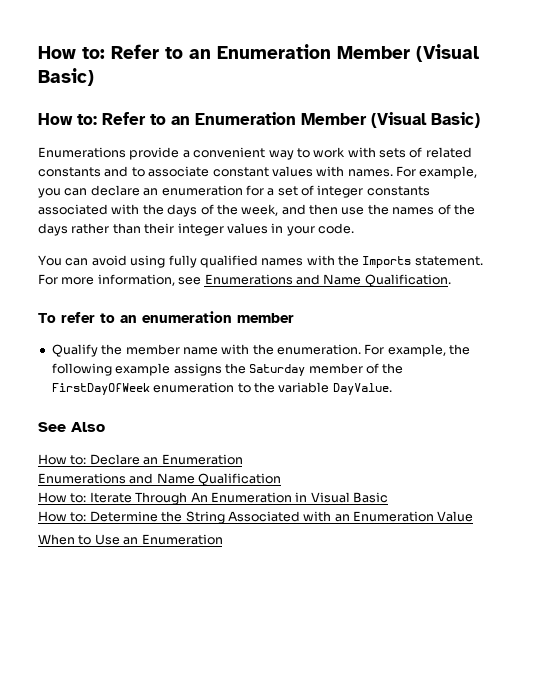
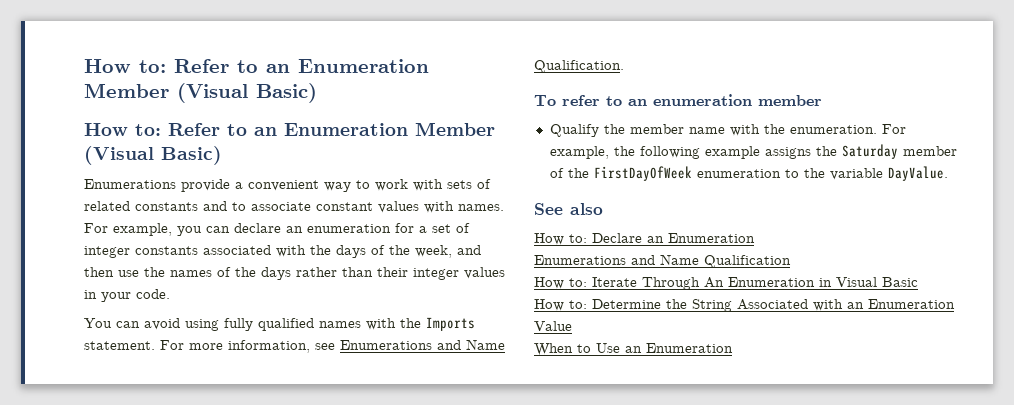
- See Also
+ See also

